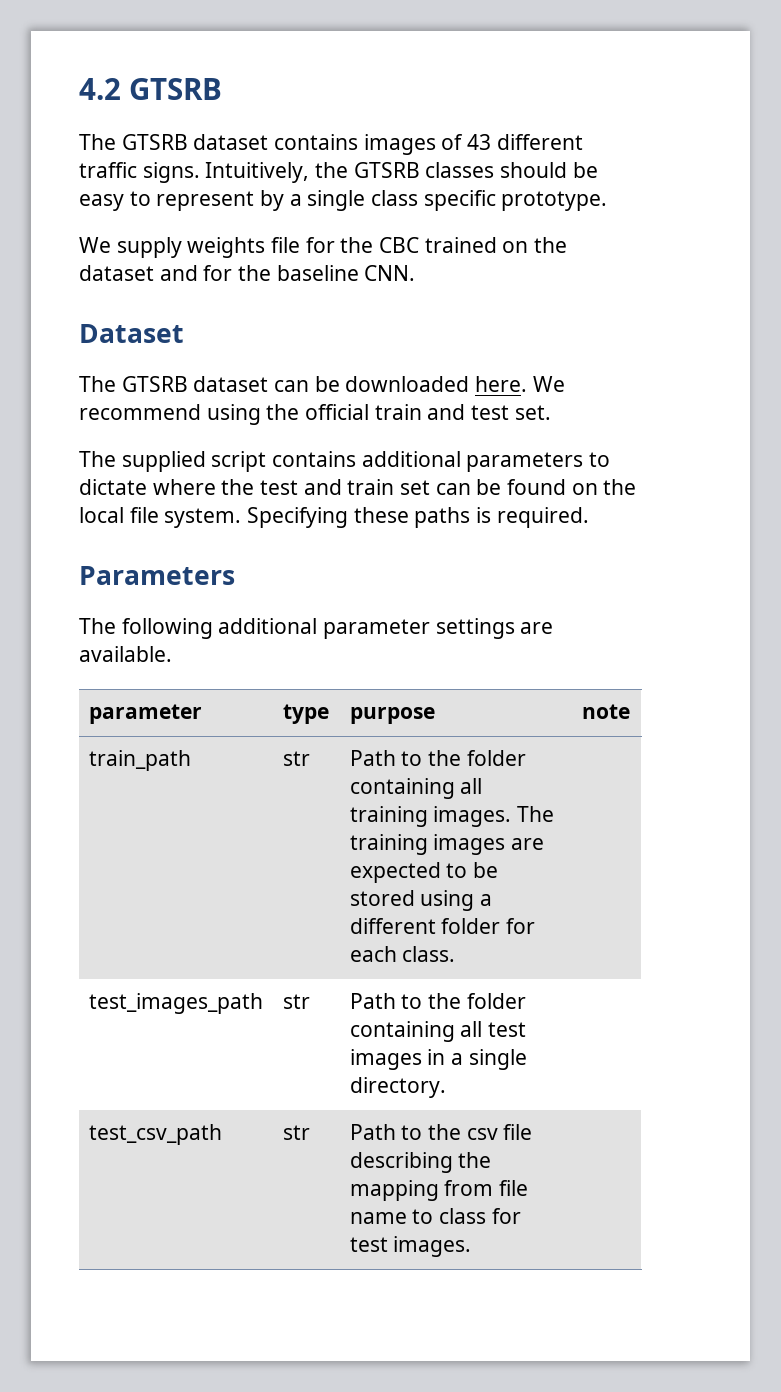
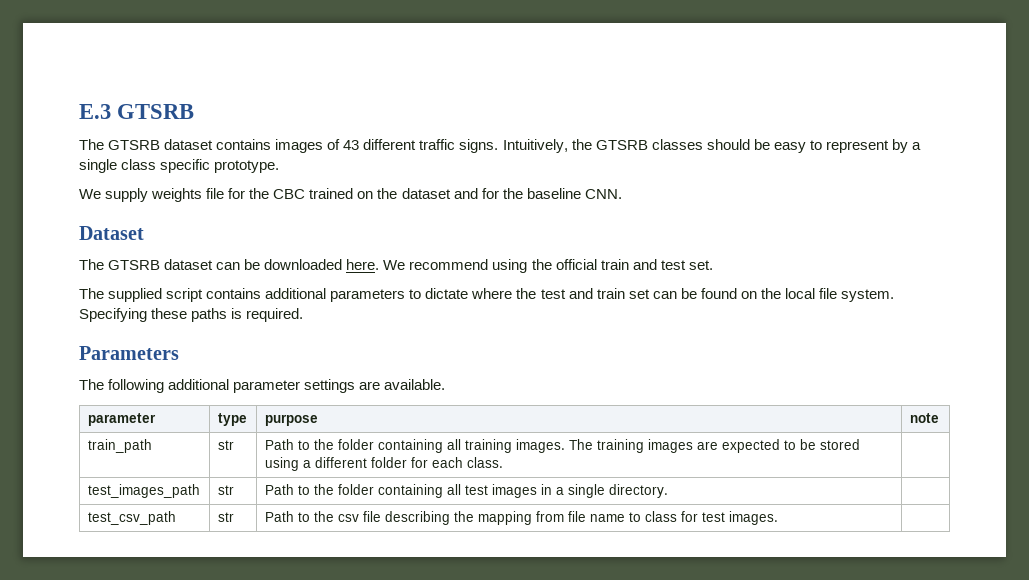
- 4.2 GTSRB
+ E.3 GTSRB

